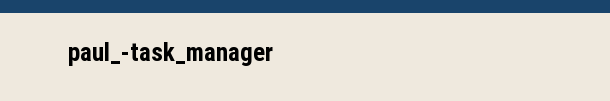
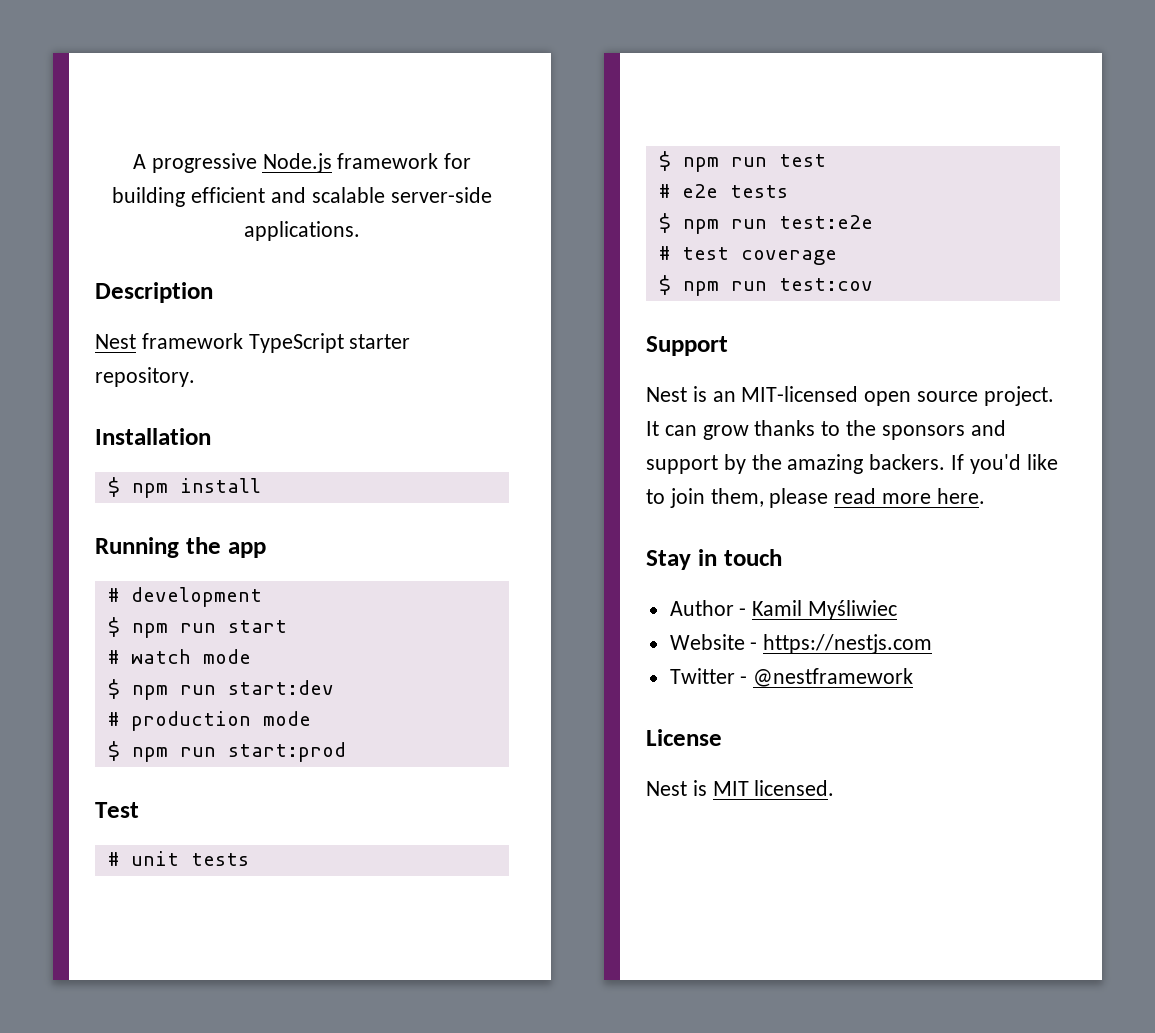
- paul_-task_manager
+ A progressive Node.js framework for building efficient and scalable server-side applications.
+ Description
+ Nest framework TypeScript starter repository.
+ Installation
+ $ npm install
+ Running the app
+ # development
+ $ npm run start
+ # watch mode
+ $ npm run start:dev
+ # production mode
+ $ npm run start:prod
+ Test
+ # unit tests
+ $ npm run test
+ # e2e tests
+ $ npm run test:e2e
+ # test coverage
+ $ npm run test:cov
+ Support
+ Nest is an MIT-licensed open source project. It can grow thanks to the sponsors and support by the amazing backers. If you'd like to join them, please read more here.
+ Stay in touch
+ Author - Kamil Myśliwiec
+ Website - https://nestjs.com
+ Twitter - @nestframework
+ License
+ Nest is MIT licensed.

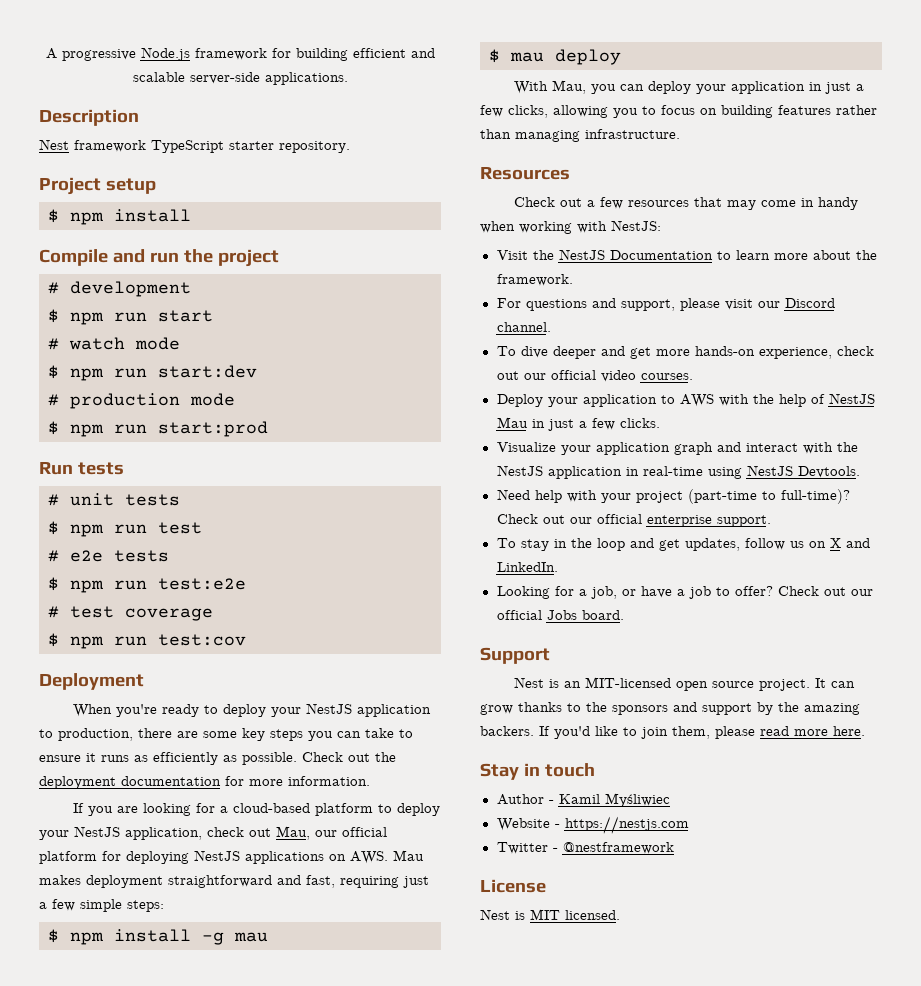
- Installation
+ Project setup
- Running the app
+ Compile and run the project
- Test
+ Run tests
+ Deployment
+ When you're ready to deploy your NestJS application to production, there are some key steps you can take to ensure it runs as efficiently as possible. Check out the deployment documentation for more information.
+ If you are looking for a cloud-based platform to deploy your NestJS application, check out Mau, our official platform for deploying NestJS applications on AWS. Mau makes deployment straightforward and fast, requiring just a few simple steps:
+ $ npm install -g mau
+ $ mau deploy
+ With Mau, you can deploy your application in just a few clicks, allowing you to focus on building features rather than managing infrastructure.
+ Resources
+ Check out a few resources that may come in handy when working with NestJS:
+ Visit the NestJS Documentation to learn more about the framework.
+ For questions and support, please visit our Discord channel.
+ To dive deeper and get more hands-on experience, check out our official video courses.
+ Deploy your application to AWS with the help of NestJS Mau in just a few clicks.
+ Visualize your application graph and interact with the NestJS application in real-time using NestJS Devtools.
+ Need help with your project (part-time to full-time)? Check out our official enterprise support.
+ To stay in the loop and get updates, follow us on X and LinkedIn.
+ Looking for a job, or have a job to offer? Check out our official Jobs board.

